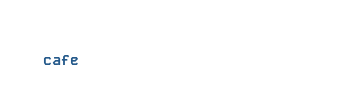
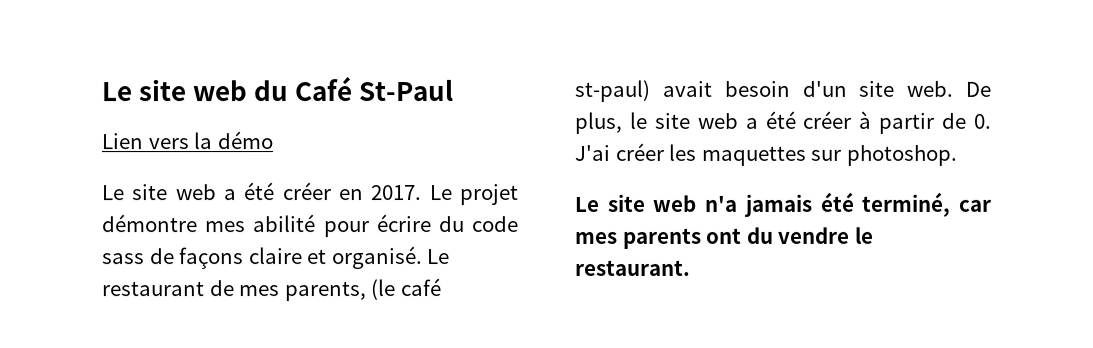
- cafe
+ Le site web du Café St-Paul
+ Lien vers la démo
+ Le site web a été créer en 2017. Le projet démontre mes abilité pour écrire du code sass de façons claire et organisé. Le restaurant de mes parents, (le café st-paul) avait besoin d'un site web. De plus, le site web a été créer à partir de 0. J'ai créer les maquettes sur photoshop.
+ Le site web n'a jamais été terminé, car mes parents ont du vendre le restaurant.

